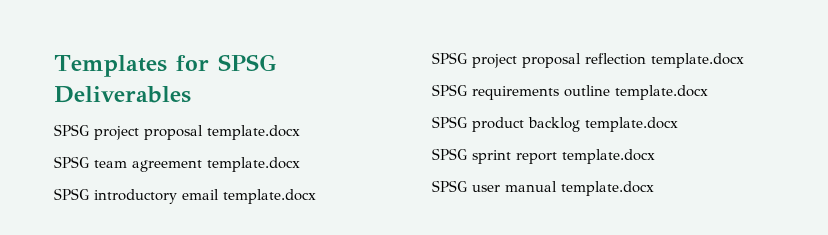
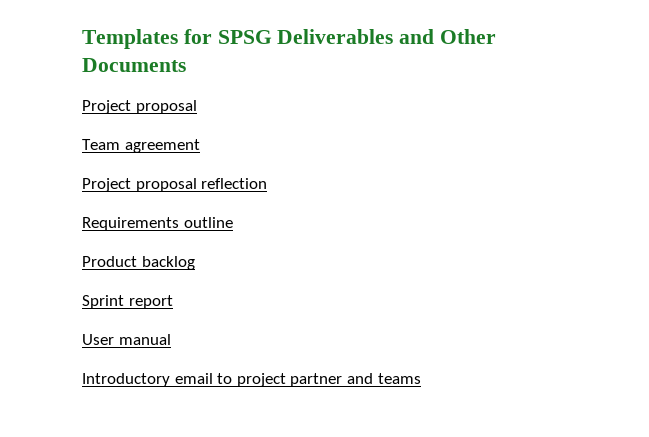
- Templates for SPSG Deliverables
- SPSG project proposal template.docx
- SPSG team agreement template.docx
- SPSG introductory email template.docx
- SPSG project proposal reflection template.docx
- SPSG requirements outline template.docx
- SPSG product backlog template.docx
- SPSG sprint report template.docx
- SPSG user manual template.docx
+ Templates for SPSG Deliverables and Other Documents
+ Project proposal
+ Team agreement
+ Project proposal reflection
+ Requirements outline
+ Product backlog
+ Sprint report
+ User manual
+ Introductory email to project partner and teams

